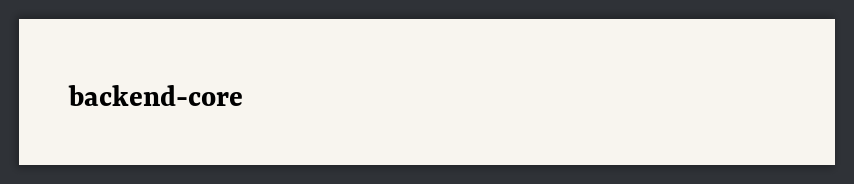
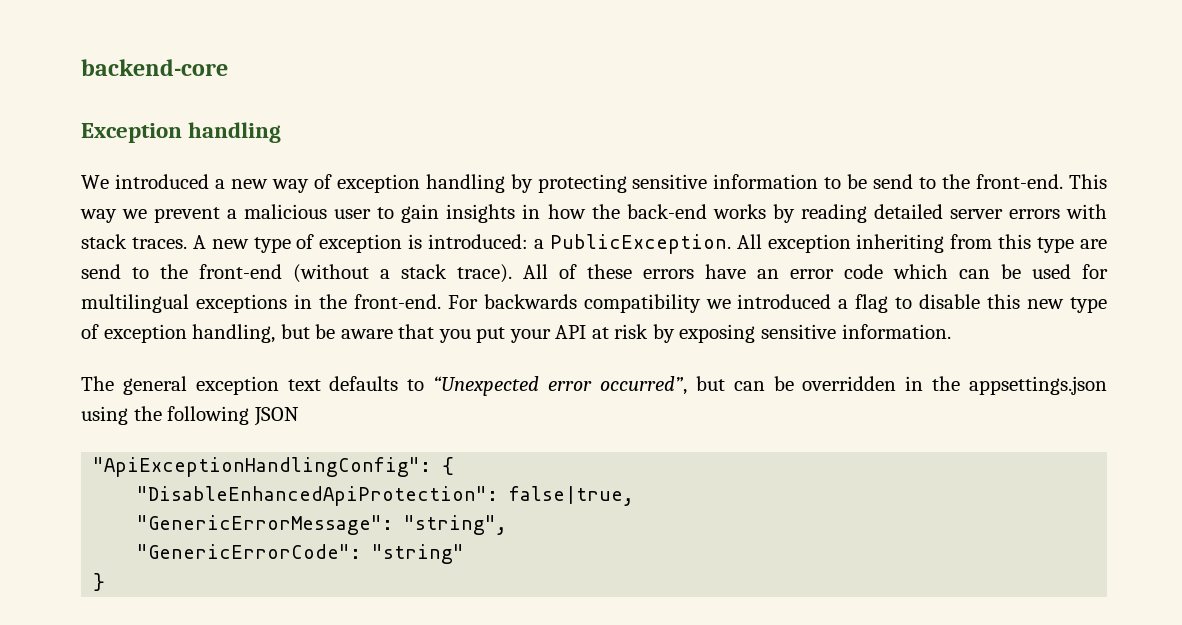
+ Exception handling
+ We introduced a new way of exception handling by protecting sensitive information to be send to the front-end. This way we prevent a malicious user to gain insights in how the back-end works by reading detailed server errors with stack traces. A new type of exception is introduced: a PublicException. All exception inheriting from this type are send to the front-end (without a stack trace). All of these errors have an error code which can be used for multilingual exceptions in the front-end. For backwards compatibility we introduced a flag to disable this new type of exception handling, but be aware that you put your API at risk by exposing sensitive information.
+ The general exception text defaults to “Unexpected error occurred”, but can be overridden in the appsettings.json using the following JSON
+ "ApiExceptionHandlingConfig": {
+ "DisableEnhancedApiProtection": false|true,
+ "GenericErrorMessage": "string",
+ "GenericErrorCode": "string"
+ }

